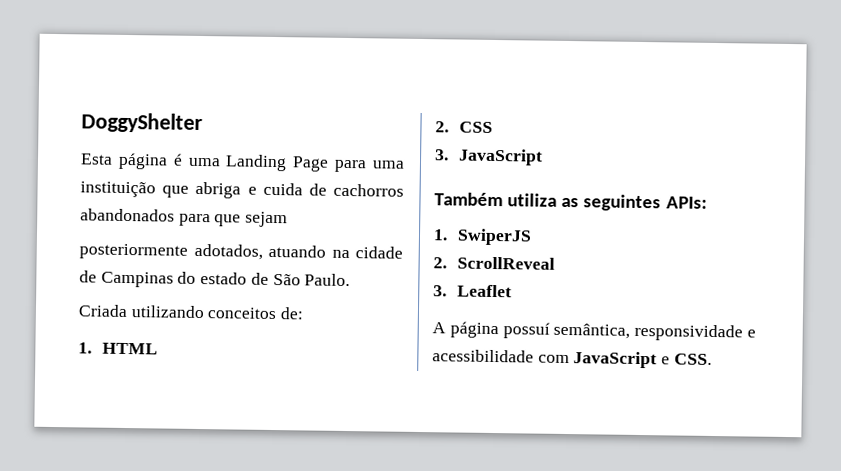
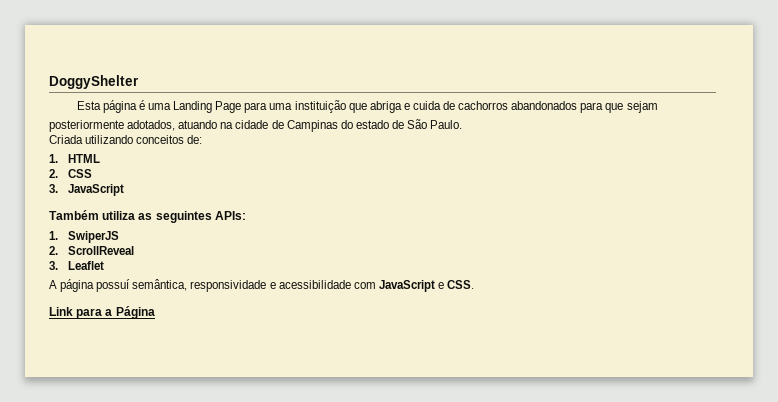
+ Link para a Página

